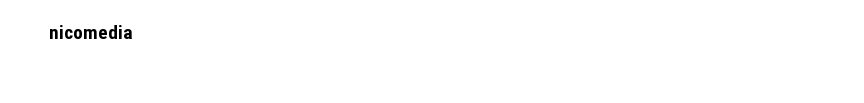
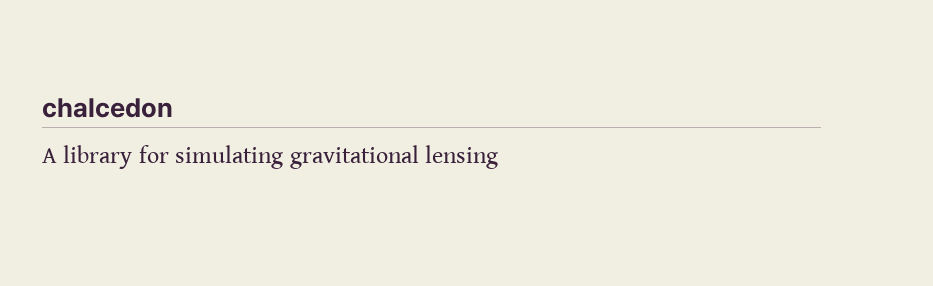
- nicomedia
+ chalcedon
+ A library for simulating gravitational lensing

